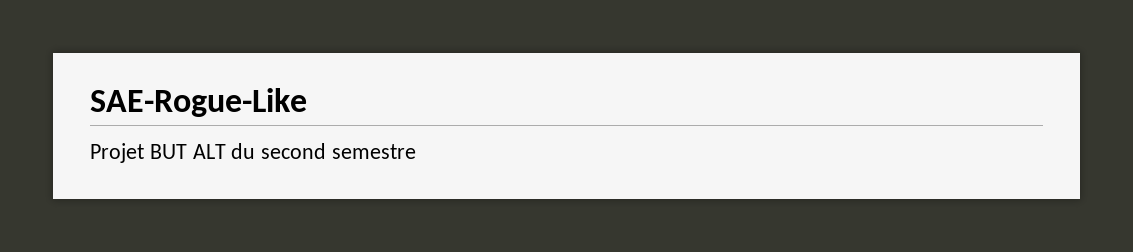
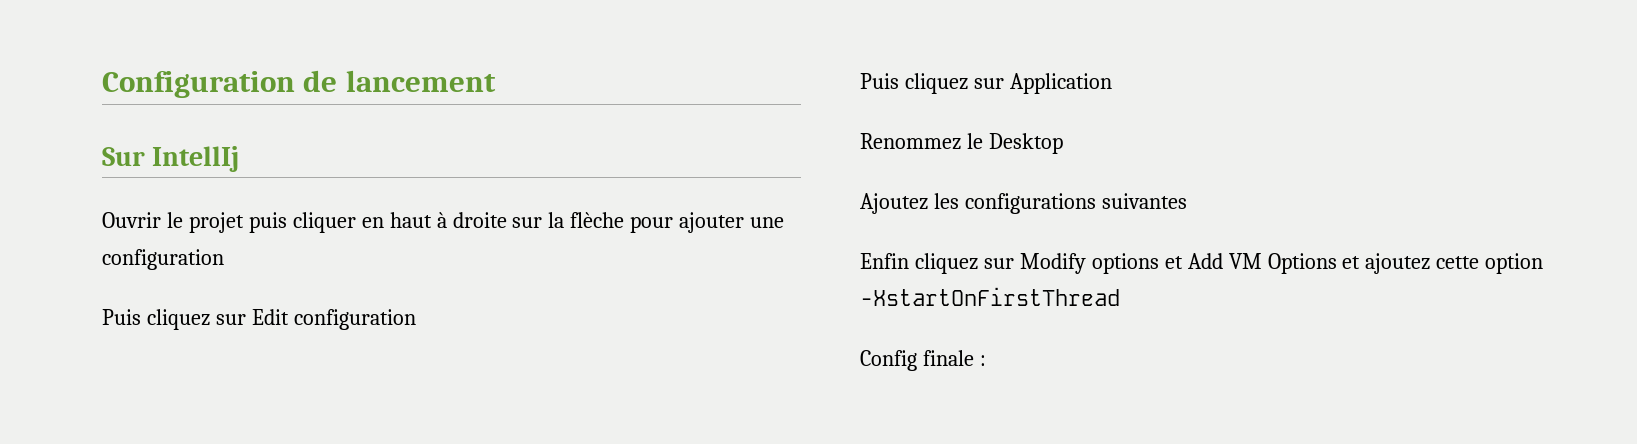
- SAE-Rogue-Like
- Projet BUT ALT du second semestre
+ Configuration de lancement
+ Sur IntellIj
+ Ouvrir le projet puis cliquer en haut à droite sur la flèche pour ajouter une configuration
+ Puis cliquez sur Edit configuration
+ Puis cliquez sur Application
+ Renommez le Desktop
+ Ajoutez les configurations suivantes
+ Enfin cliquez sur Modify options et Add VM Options et ajoutez cette option -XstartOnFirstThread
+ Config finale :

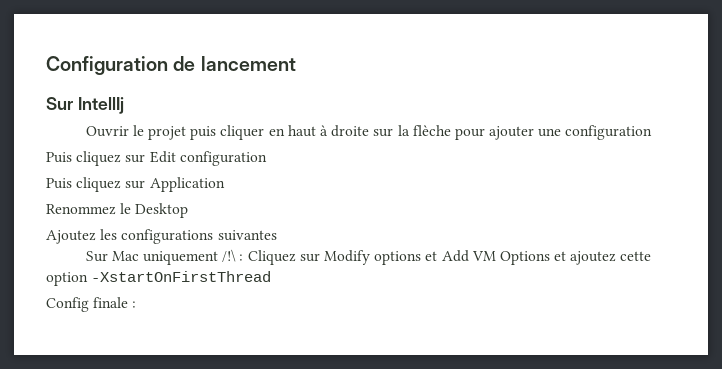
- Enfin cliquez sur Modify options et Add VM Options et ajoutez cette option -XstartOnFirstThread
+ Sur Mac uniquement /!\ : Cliquez sur Modify options et Add VM Options et ajoutez cette option -XstartOnFirstThread

